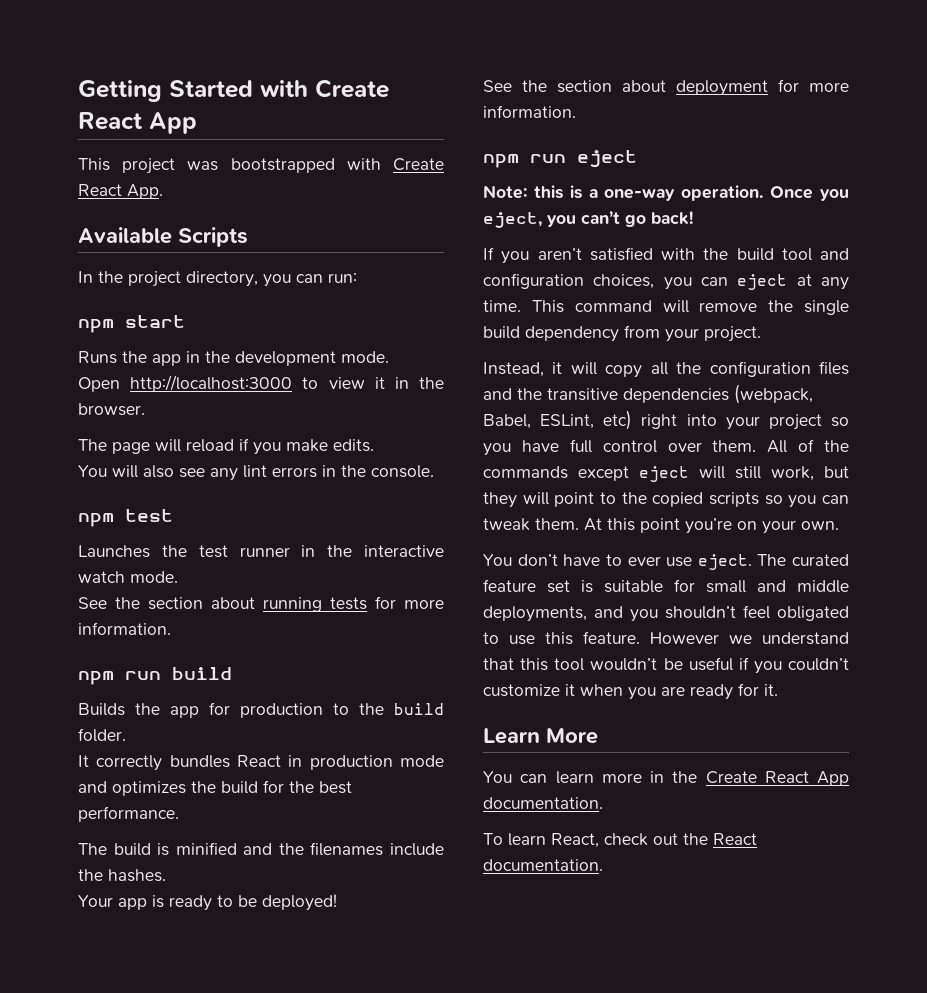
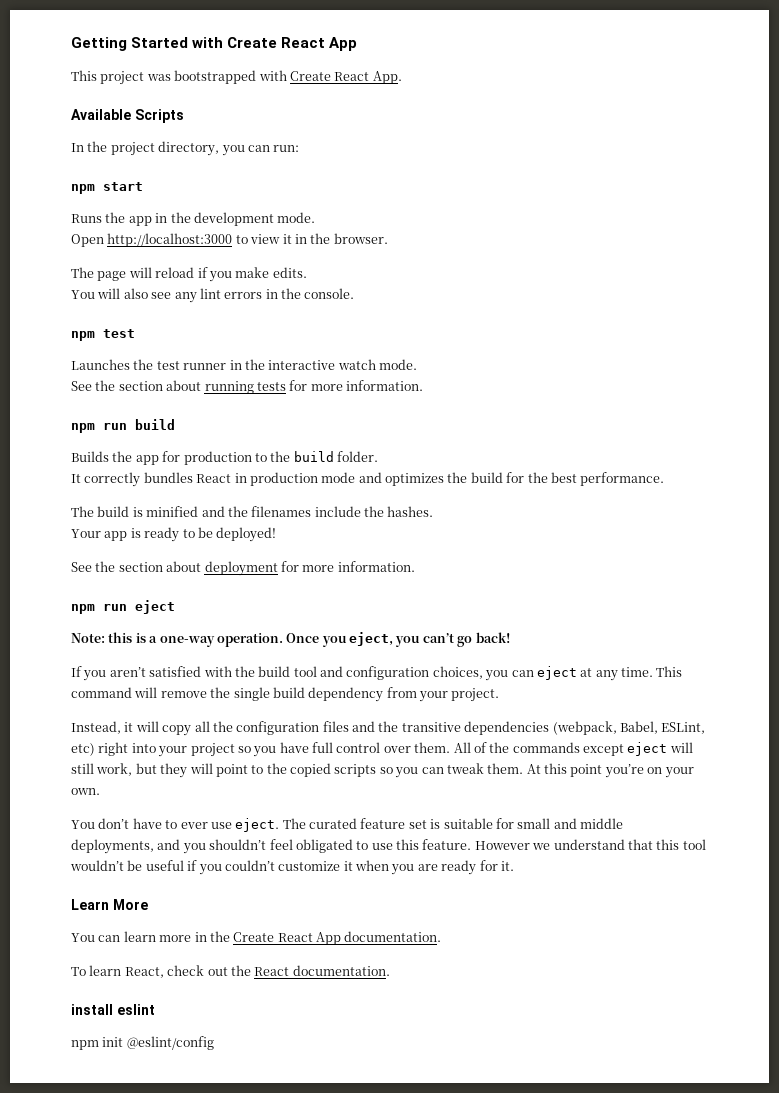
+ install eslint
+ npm init @eslint/config

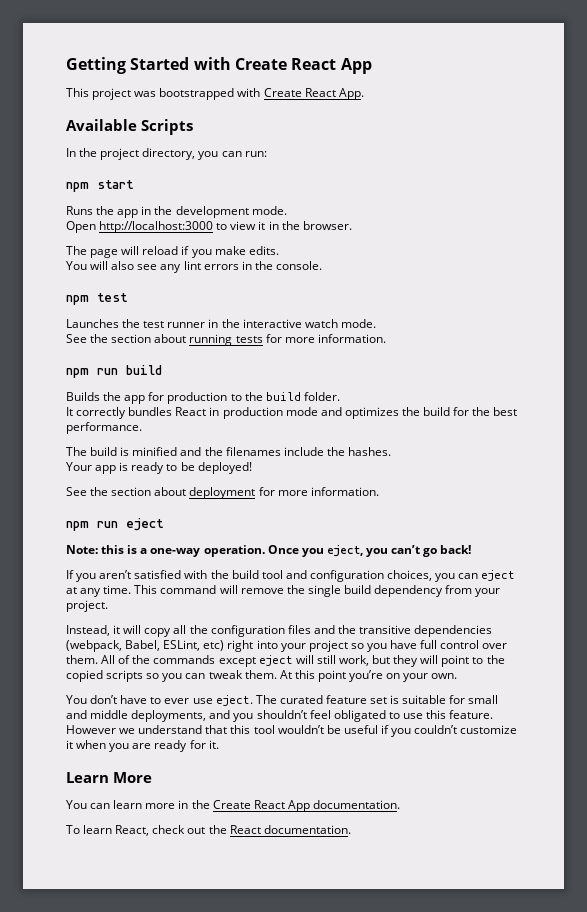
- install eslint
- npm init @eslint/config

